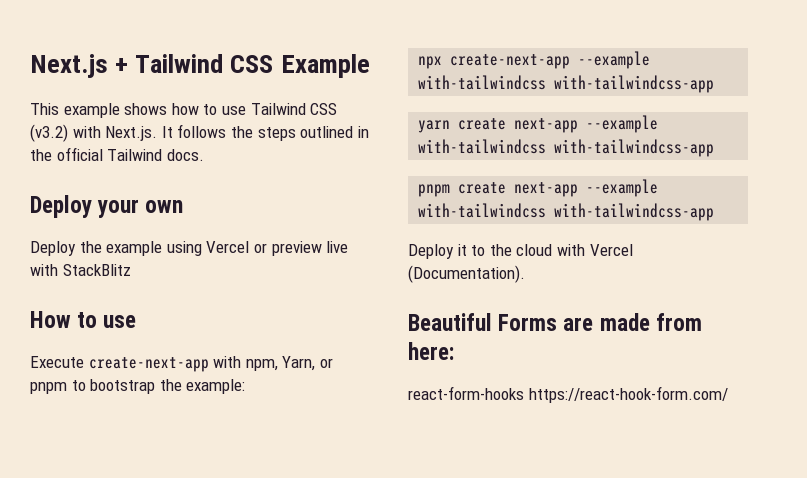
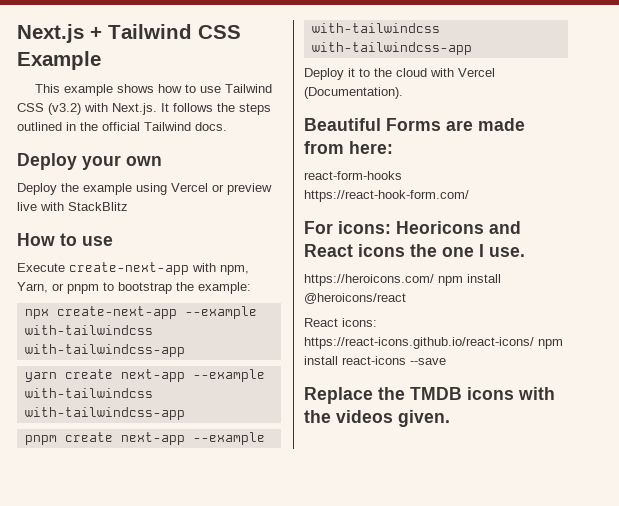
+ For icons: Heoricons and React icons the one I use.
+ https://heroicons.com/ npm install @heroicons/react
+ React icons: https://react-icons.github.io/react-icons/ npm install react-icons --save
+ Replace the TMDB icons with the videos given.

